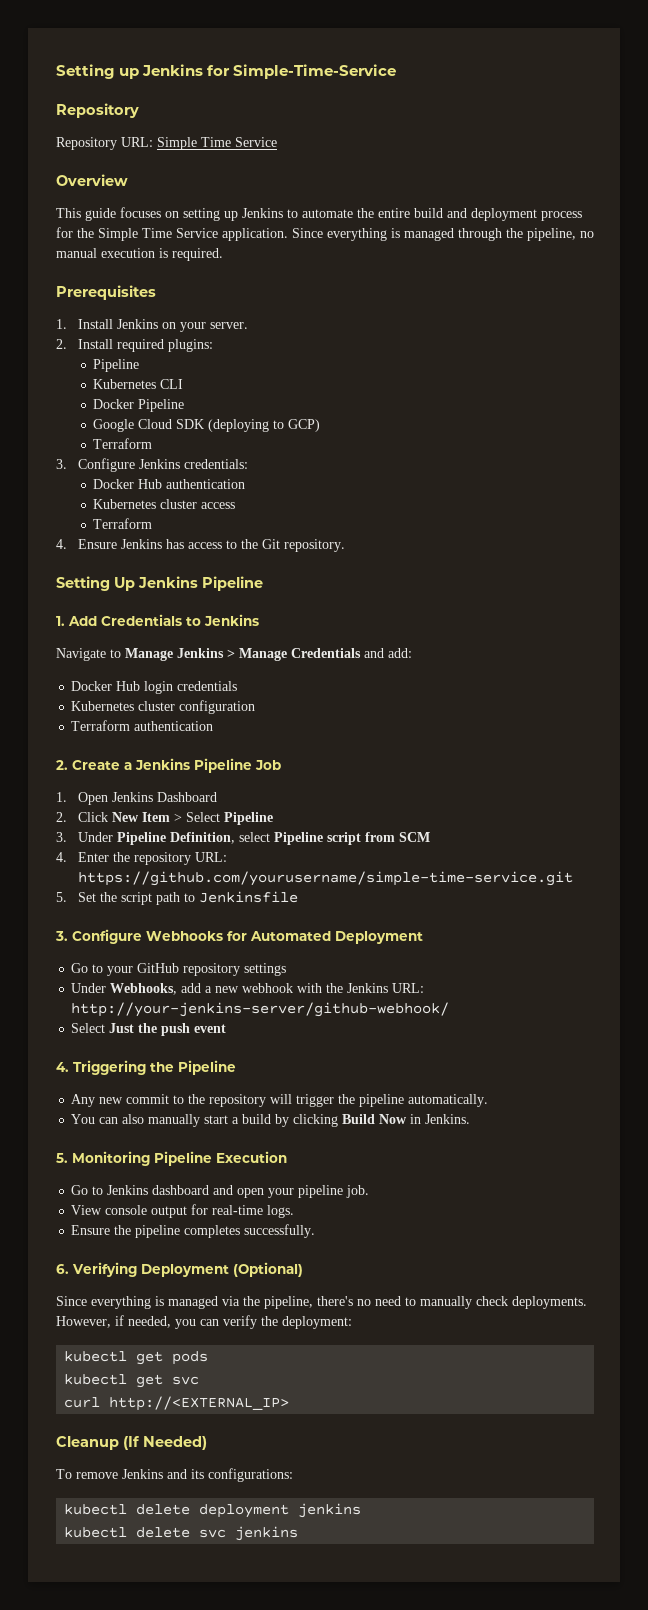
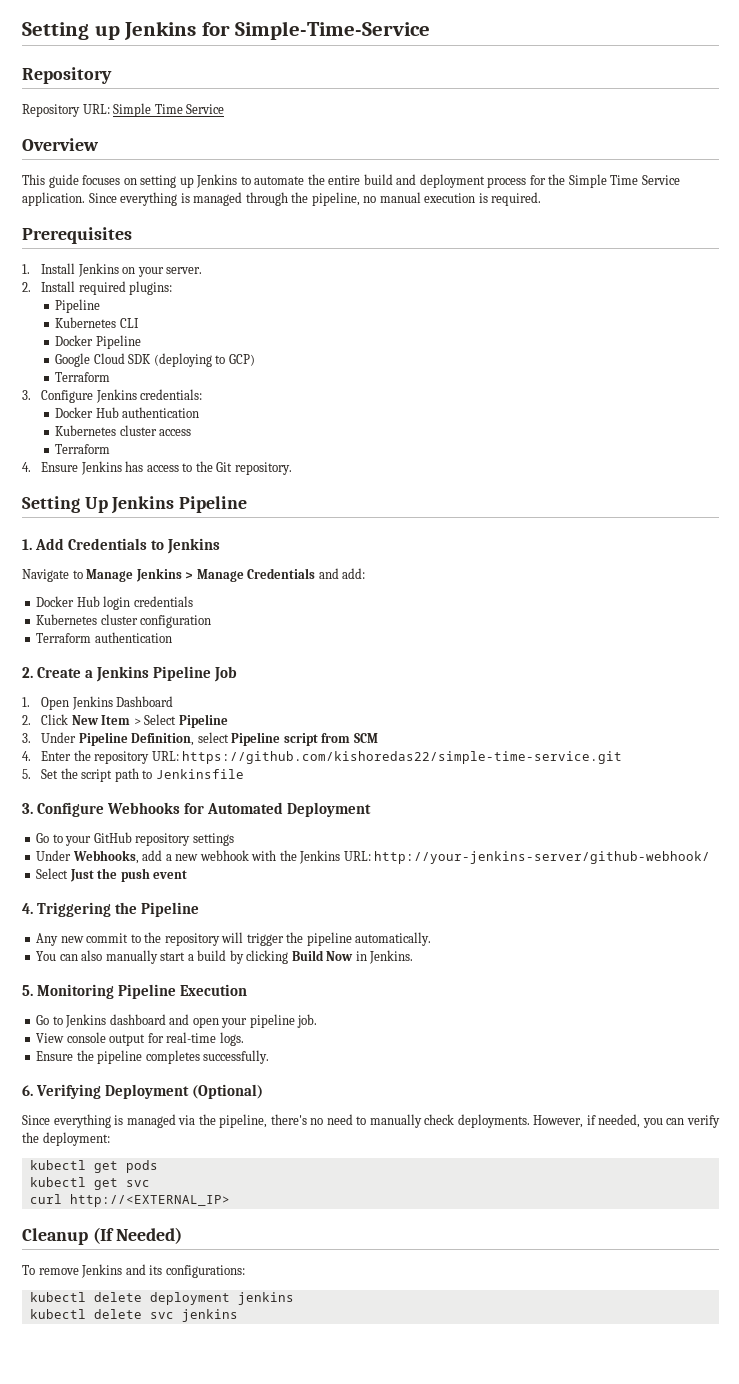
- 4. Enter the repository URL: https://github.com/yourusername/simple-time-service.git
+ 4. Enter the repository URL: https://github.com/kishoredas22/simple-time-service.git

